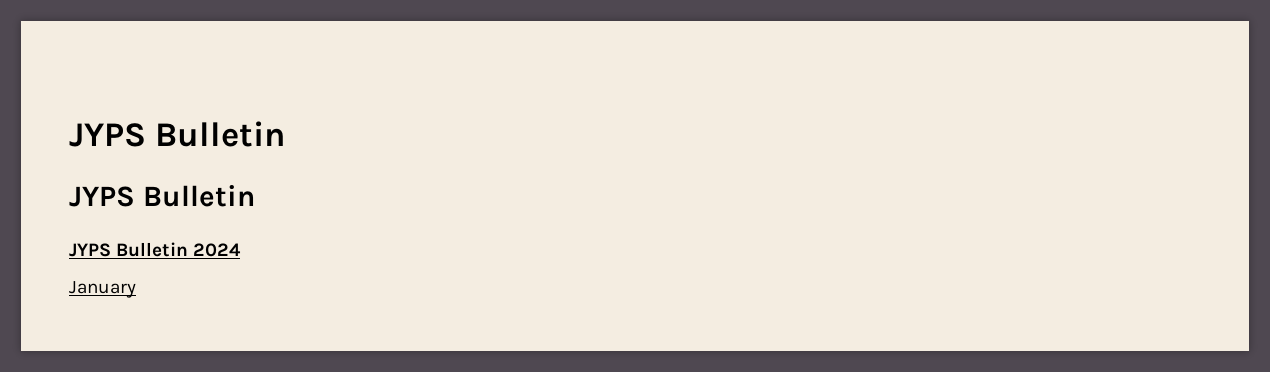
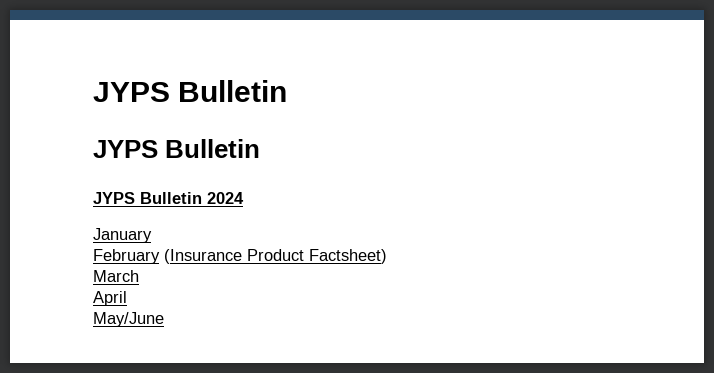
+ February (Insurance Product Factsheet)
+ March
+ April
+ May/June

